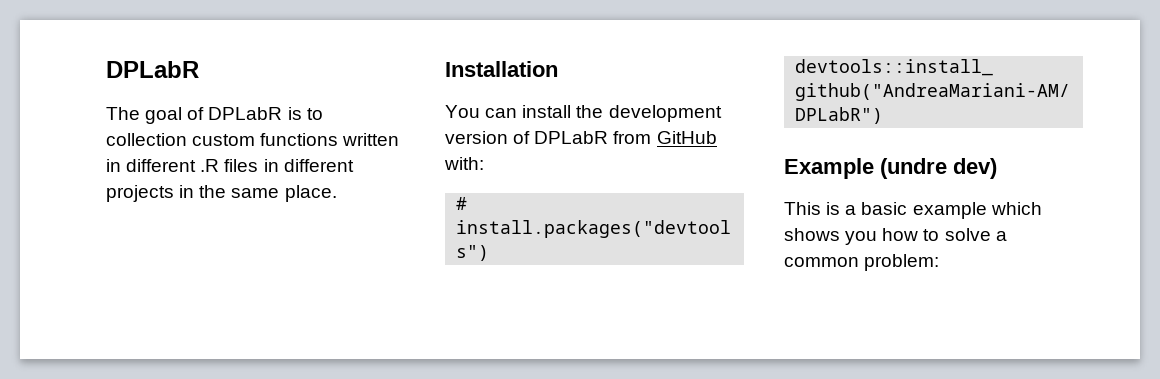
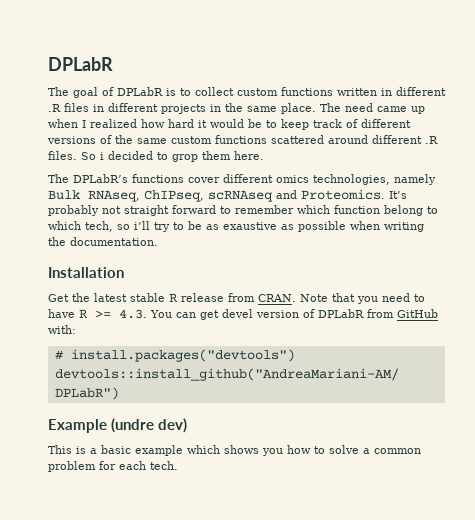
- The goal of DPLabR is to collection custom functions written in different .R files in different projects in the same place.
+ The goal of DPLabR is to collect custom functions written in different .R files in different projects in the same place. The need came up when I realized how hard it would be to keep track of different versions of the same custom functions scattered around different .R files. So i decided to grop them here.
+ The DPLabR’s functions cover different omics technologies, namely Bulk RNAseq, ChIPseq, scRNAseq and Proteomics. It’s probably not straight forward to remember which function belong to which tech, so i’ll try to be as exaustive as possible when writing the documentation.
  Installation
- You can install the development version of DPLabR from GitHub with:
+ Get the latest stable R release from CRAN. Note that you need to have R >= 4.3. You can get devel version of DPLabR from GitHub with:
- This is a basic example which shows you how to solve a common problem:
+ This is a basic example which shows you how to solve a common problem for each tech.

